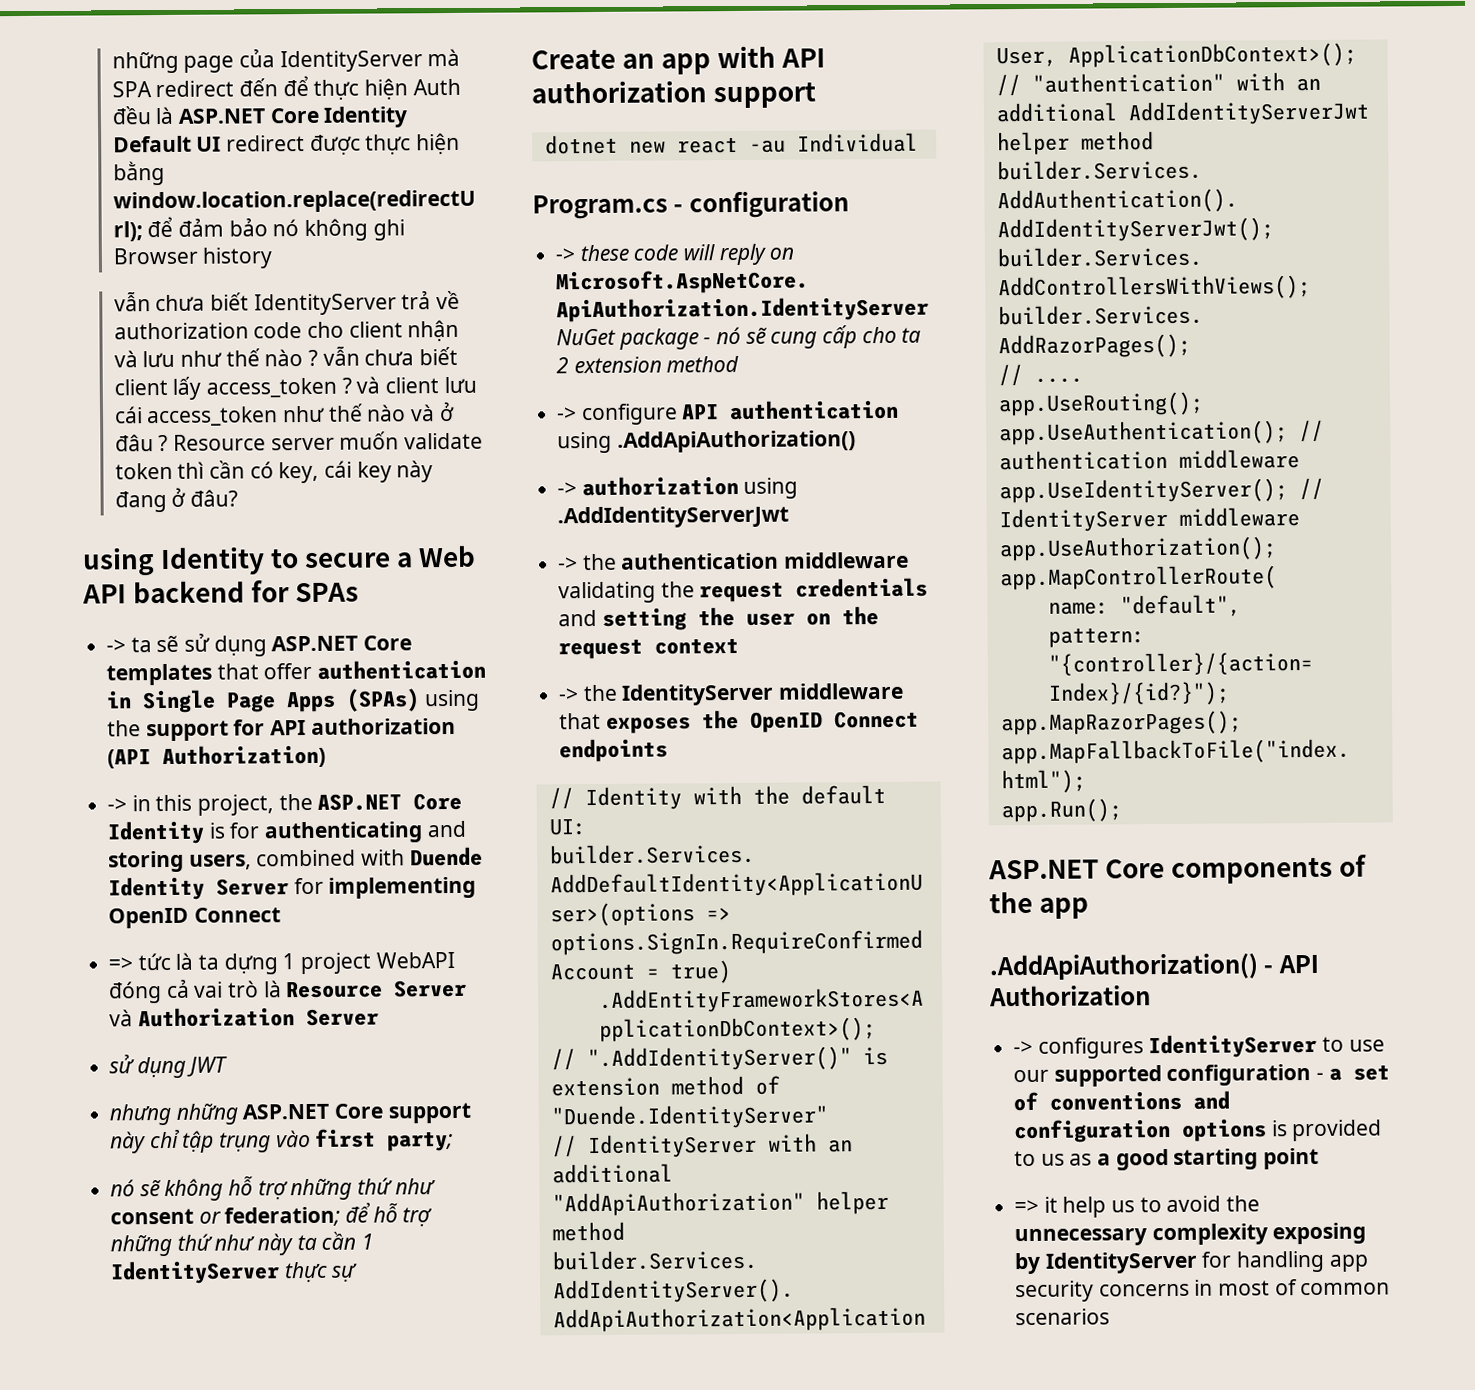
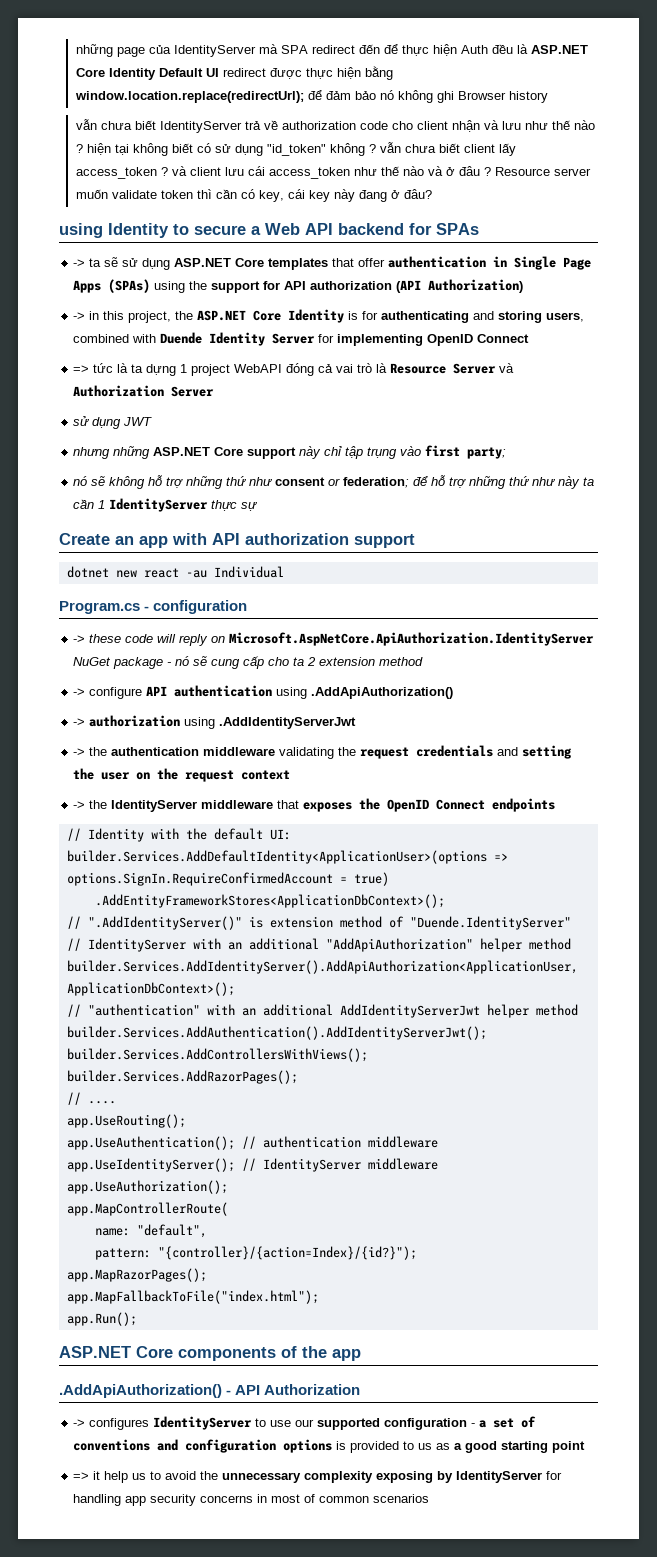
- vẫn chưa biết IdentityServer trả về authorization code cho client nhận và lưu như thế nào ? vẫn chưa biết client lấy access_token ? và client lưu cái access_token như thế nào và ở đâu ?
+ vẫn chưa biết IdentityServer trả về authorization code cho client nhận và lưu như thế nào ? hiện tại không biết có sử dụng "id_token" không ? vẫn chưa biết client lấy access_token ? và client lưu cái access_token như thế nào và ở đâu ?

